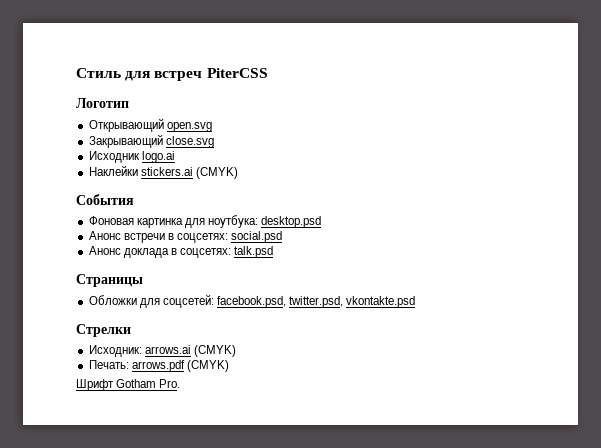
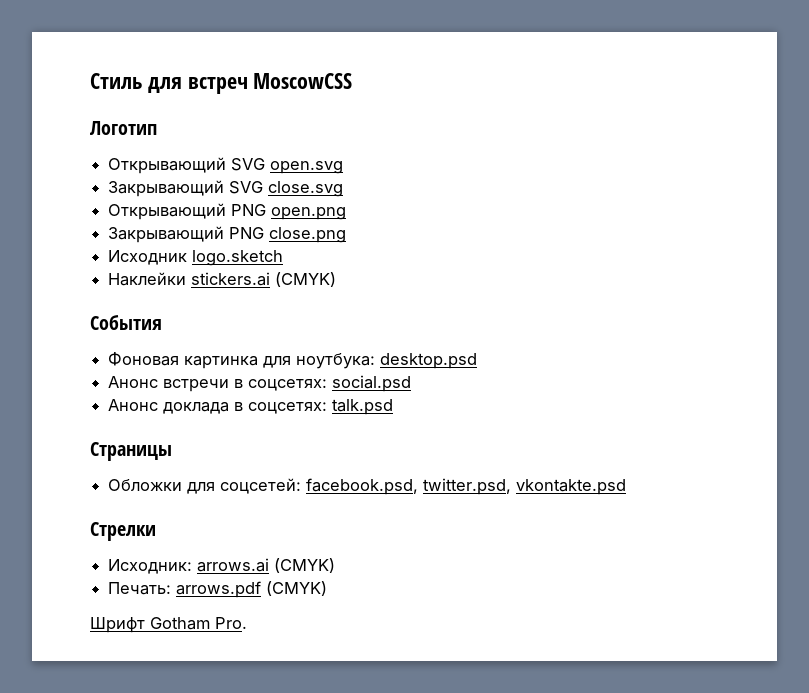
- Стиль для встреч PiterCSS
+ Стиль для встреч MoscowCSS
- Открывающий open.svg
+ Открывающий SVG open.svg
- Закрывающий close.svg
+ Закрывающий SVG close.svg
+ Открывающий PNG open.png
+ Закрывающий PNG close.png
- Исходник logo.ai
+ Исходник logo.sketch

